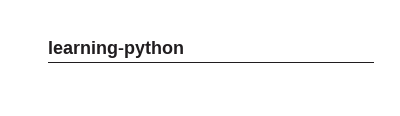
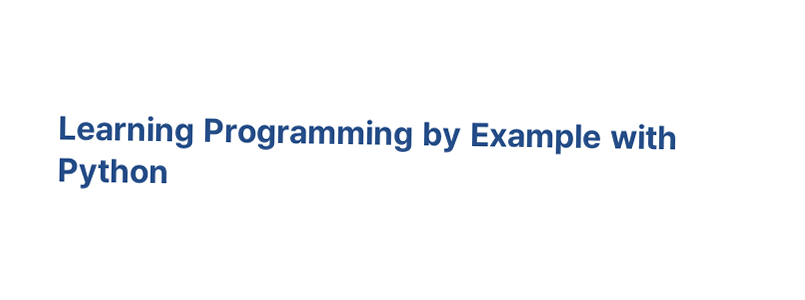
- learning-python
+ Learning Programming by Example with Python

